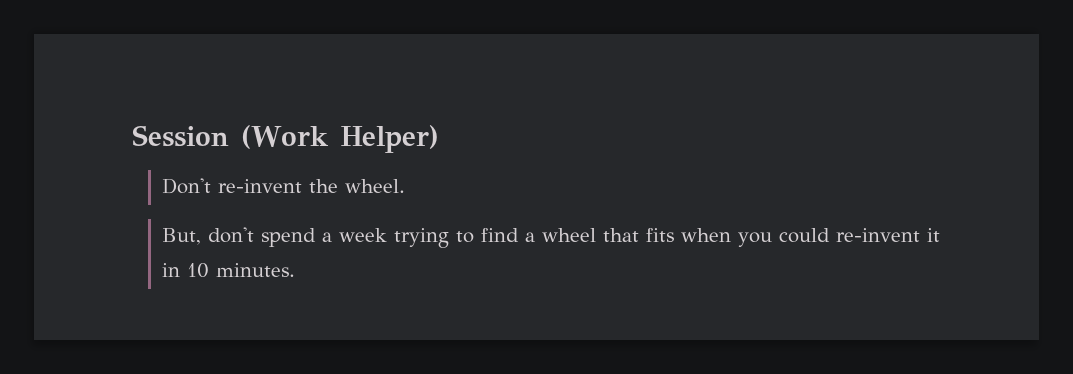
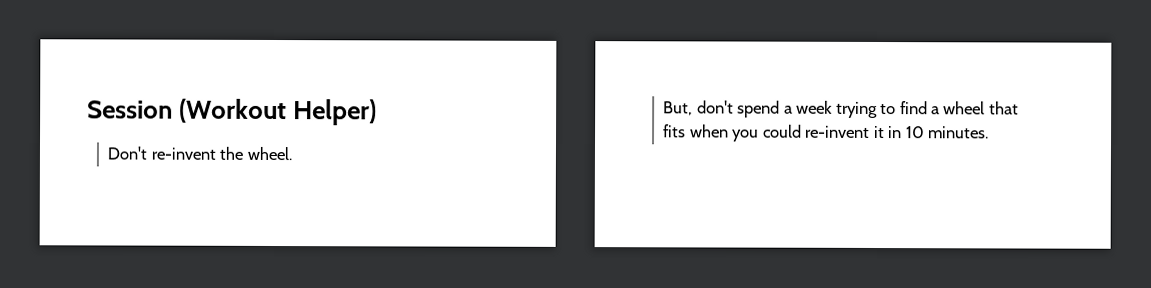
- Session (Work Helper)
+ Session (Workout Helper)

